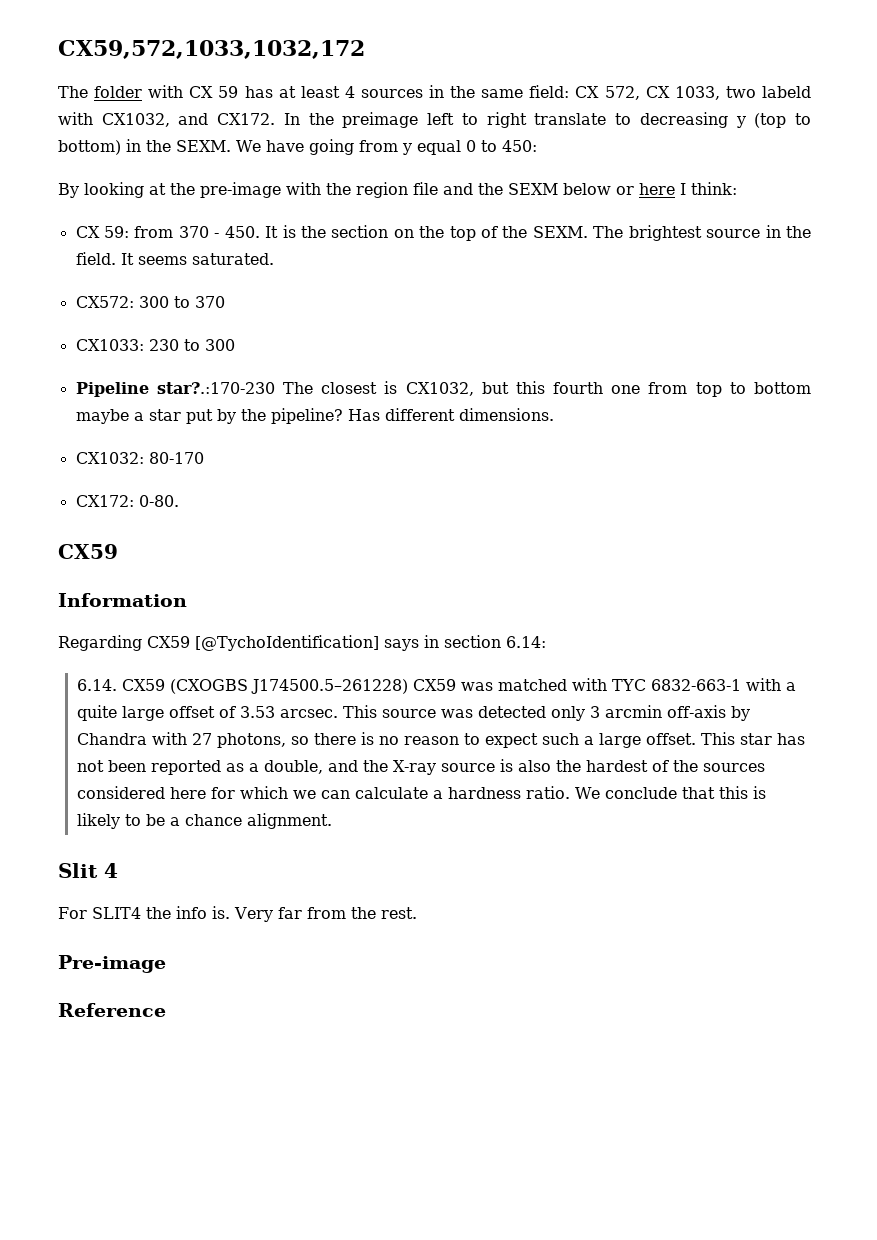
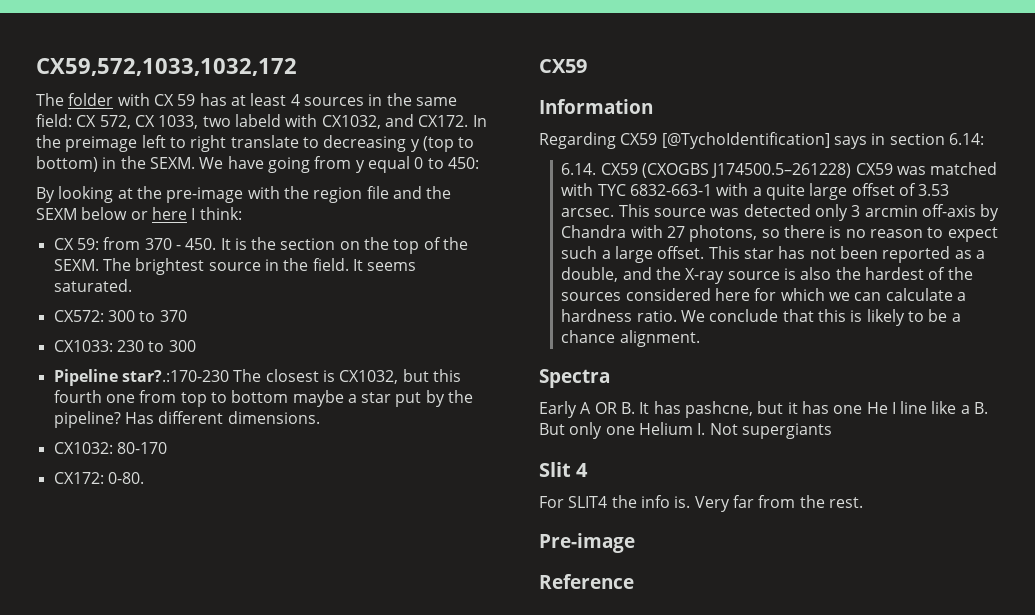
+ Spectra
+ Early A OR B. It has pashcne, but it has one He I line like a B. But only one Helium I. Not supergiants

